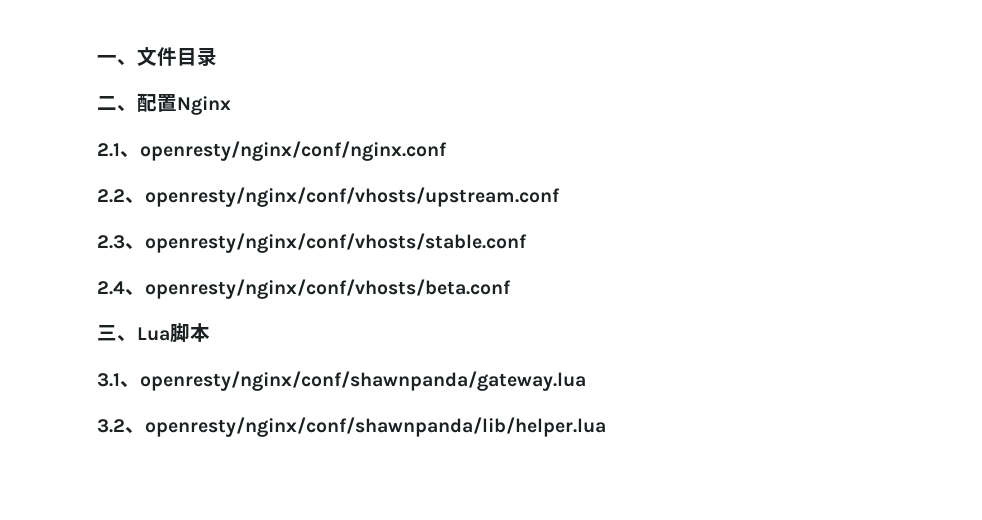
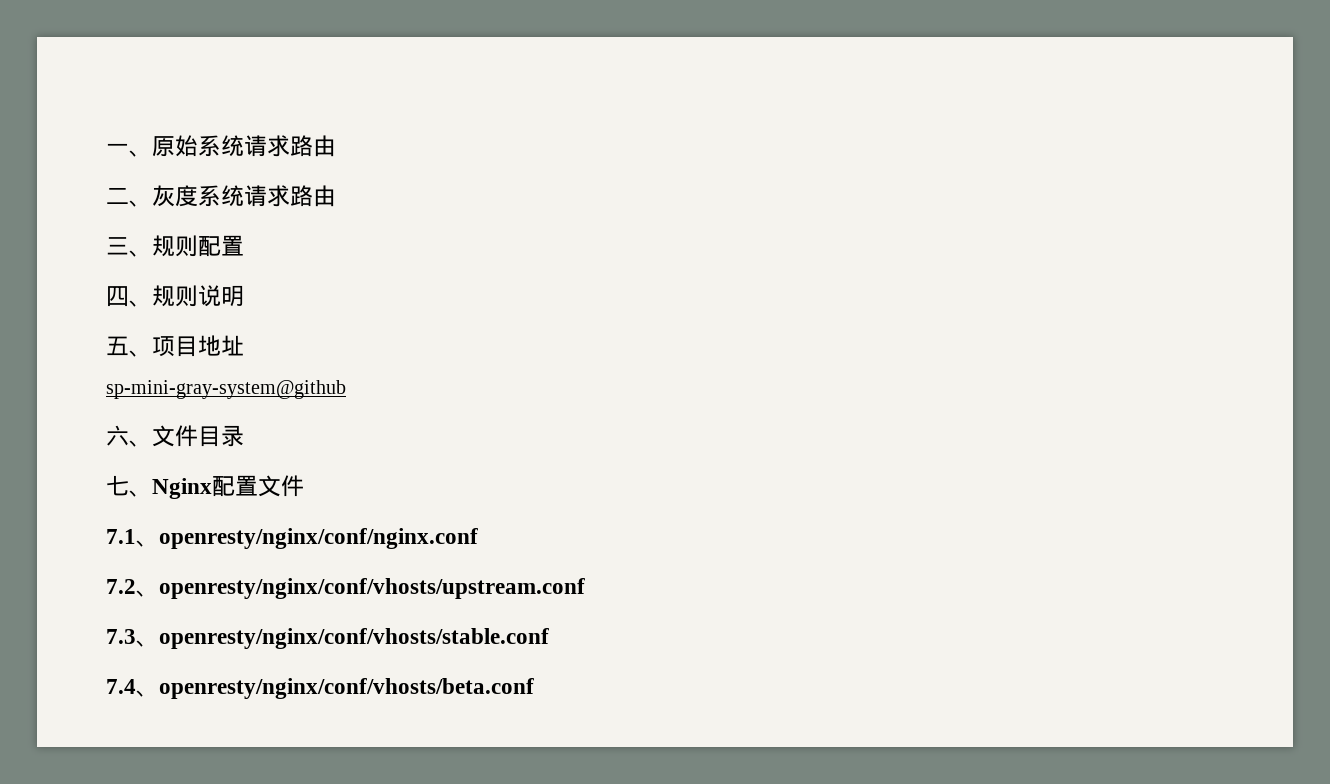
- 一、文件目录
- 二、配置Nginx
- 2.1、openresty/nginx/conf/nginx.conf
+ 一、原始系统请求路由
+ 二、灰度系统请求路由
+ 三、规则配置
+ 四、规则说明
+ 五、项目地址
+ sp-mini-gray-system@github
+ 六、文件目录
+ 七、Nginx配置文件
+ 7.1、openresty/nginx/conf/nginx.conf
- 2.2、openresty/nginx/conf/vhosts/upstream.conf
+ 7.2、openresty/nginx/conf/vhosts/upstream.conf
- 2.3、openresty/nginx/conf/vhosts/stable.conf
+ 7.3、openresty/nginx/conf/vhosts/stable.conf
- 2.4、openresty/nginx/conf/vhosts/beta.conf
+ 7.4、openresty/nginx/conf/vhosts/beta.conf
- 三、Lua脚本
- 3.1、openresty/nginx/conf/shawnpanda/gateway.lua
- 3.2、openresty/nginx/conf/shawnpanda/lib/helper.lua

